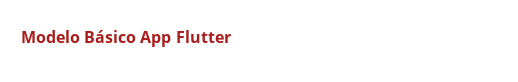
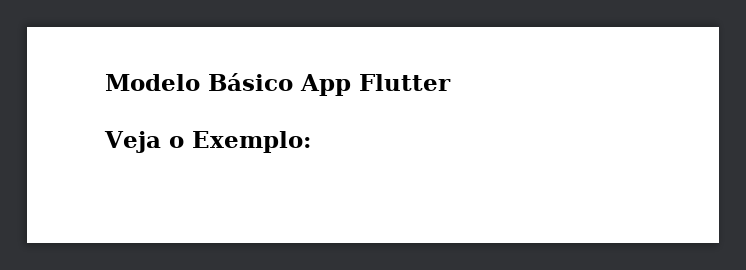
+ Veja o Exemplo:

